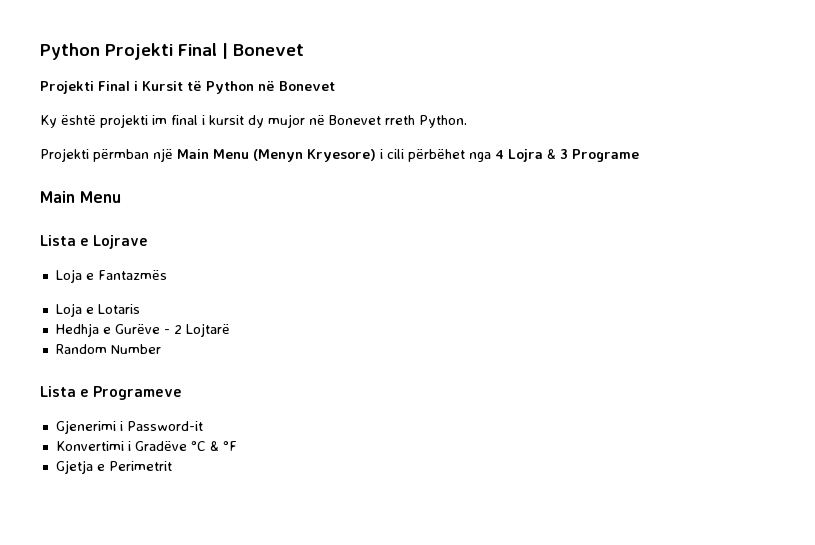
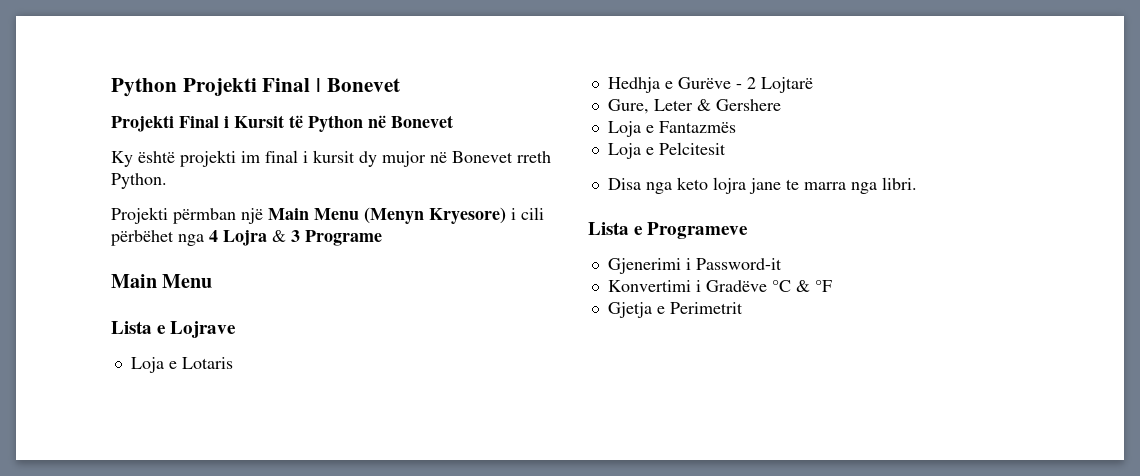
- Loja e Fantazmës
- Random Number
+ Gure, Leter & Gershere
+ Loja e Fantazmës
+ Loja e Pelcitesit
+ Disa nga keto lojra jane te marra nga libri.

